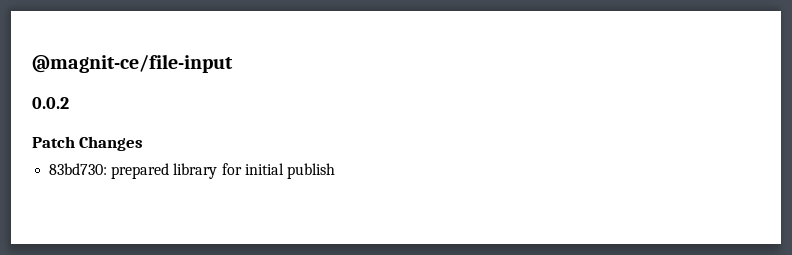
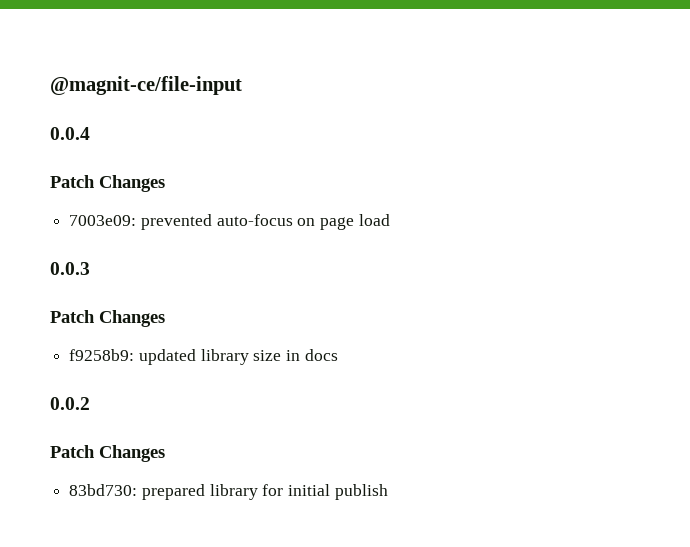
+ 0.0.4
+ Patch Changes
+ 7003e09: prevented auto-focus on page load
+ 0.0.3
+ Patch Changes
+ f9258b9: updated library size in docs

